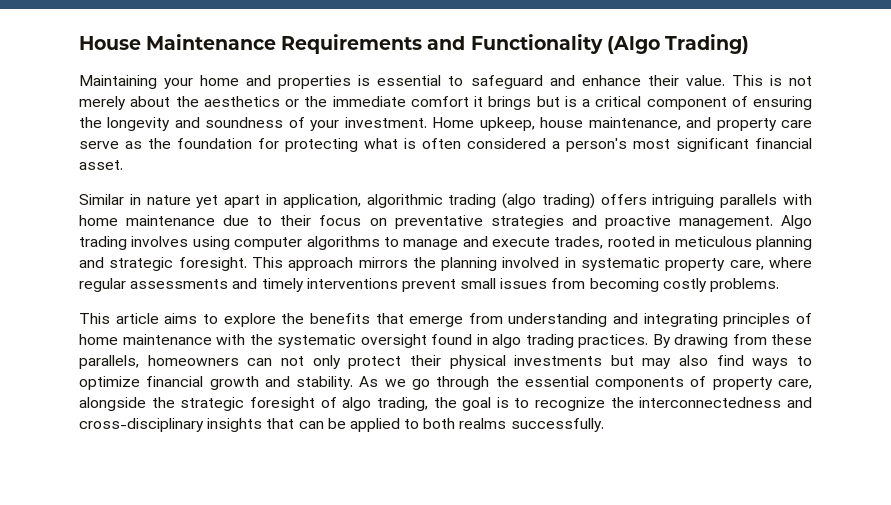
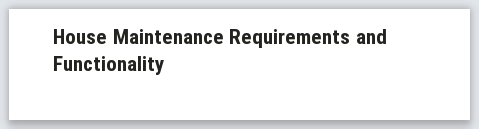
- House Maintenance Requirements and Functionality (Algo Trading)
- Maintaining your home and properties is essential to safeguard and enhance their value. This is not merely about the aesthetics or the immediate comfort it brings but is a critical component of ensuring the longevity and soundness of your investment. Home upkeep, house maintenance, and property care serve as the foundation for protecting what is often considered a person's most significant financial asset.
- Similar in nature yet apart in application, algorithmic trading (algo trading) offers intriguing parallels with home maintenance due to their focus on preventative strategies and proactive management. Algo trading involves using computer algorithms to manage and execute trades, rooted in meticulous planning and strategic foresight. This approach mirrors the planning involved in systematic property care, where regular assessments and timely interventions prevent small issues from becoming costly problems.
- This article aims to explore the benefits that emerge from understanding and integrating principles of home maintenance with the systematic oversight found in algo trading practices. By drawing from these parallels, homeowners can not only protect their physical investments but may also find ways to optimize financial growth and stability. As we go through the essential components of property care, alongside the strategic foresight of algo trading, the goal is to recognize the interconnectedness and cross-disciplinary insights that can be applied to both realms successfully.
+ House Maintenance Requirements and Functionality

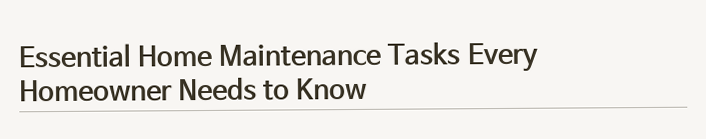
- House Maintenance Requirements and Functionality
+ Essential Home Maintenance Tasks Every Homeowner Needs to Know

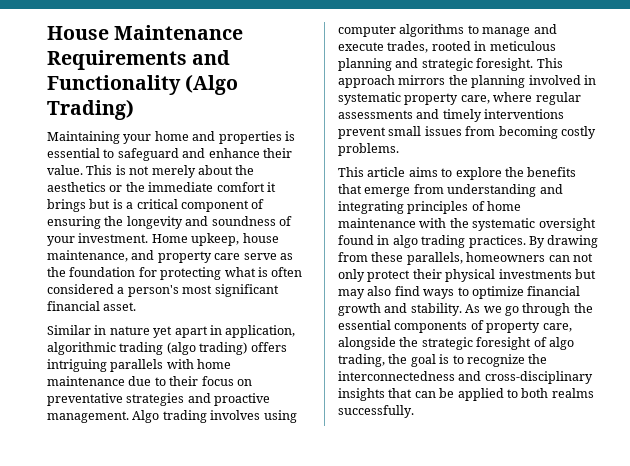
- Essential Home Maintenance Tasks Every Homeowner Needs to Know
+ House Maintenance Requirements and Functionality (Algo Trading)
+ Maintaining your home and properties is essential to safeguard and enhance their value. This is not merely about the aesthetics or the immediate comfort it brings but is a critical component of ensuring the longevity and soundness of your investment. Home upkeep, house maintenance, and property care serve as the foundation for protecting what is often considered a person's most significant financial asset.
+ Similar in nature yet apart in application, algorithmic trading (algo trading) offers intriguing parallels with home maintenance due to their focus on preventative strategies and proactive management. Algo trading involves using computer algorithms to manage and execute trades, rooted in meticulous planning and strategic foresight. This approach mirrors the planning involved in systematic property care, where regular assessments and timely interventions prevent small issues from becoming costly problems.
+ This article aims to explore the benefits that emerge from understanding and integrating principles of home maintenance with the systematic oversight found in algo trading practices. By drawing from these parallels, homeowners can not only protect their physical investments but may also find ways to optimize financial growth and stability. As we go through the essential components of property care, alongside the strategic foresight of algo trading, the goal is to recognize the interconnectedness and cross-disciplinary insights that can be applied to both realms successfully.

